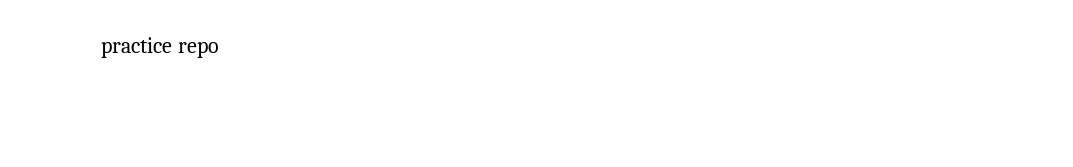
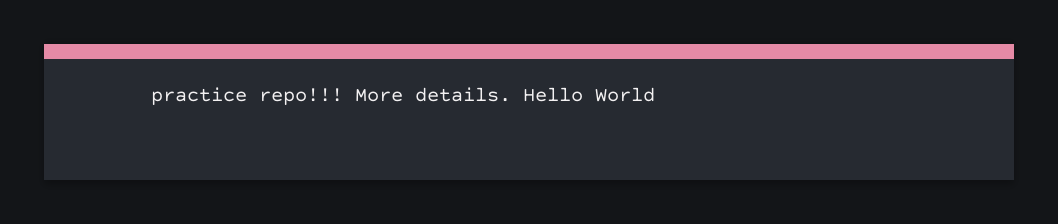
- practice repo
+ practice repo!!! More details. Hello World

